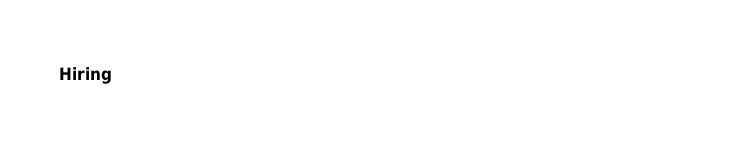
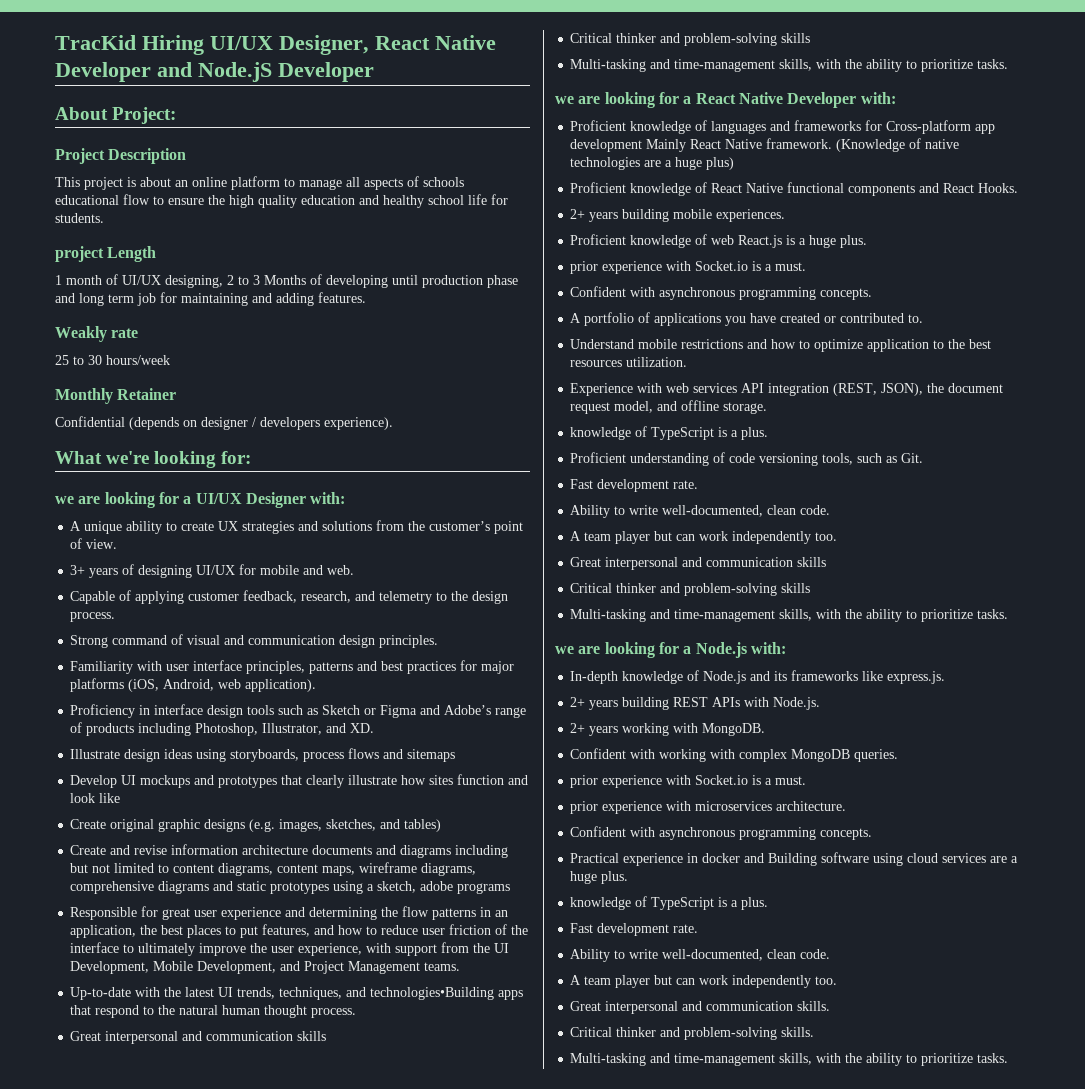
- Hiring
+ TracKid Hiring UI/UX Designer, React Native Developer and Node.jS Developer
+ About Project:
+ Project Description
+ This project is about an online platform to manage all aspects of schools educational flow to ensure the high quality education and healthy school life for students.
+ project Length
+ 1 month of UI/UX designing, 2 to 3 Months of developing until production phase and long term job for maintaining and adding features.
+ Weakly rate
+ 25 to 30 hours/week
+ Monthly Retainer
+ Confidential (depends on designer / developers experience).
+ What we're looking for:
+ we are looking for a UI/UX Designer with:
+ A unique ability to create UX strategies and solutions from the customer’s point of view.
+ 3+ years of designing UI/UX for mobile and web.
+ Capable of applying customer feedback, research, and telemetry to the design process.
+ Strong command of visual and communication design principles.
+ Familiarity with user interface principles, patterns and best practices for major platforms (iOS, Android, web application).
+ Proficiency in interface design tools such as Sketch or Figma and Adobe’s range of products including Photoshop, Illustrator, and XD.
+ Illustrate design ideas using storyboards, process flows and sitemaps
+ Develop UI mockups and prototypes that clearly illustrate how sites function and look like
+ Create original graphic designs (e.g. images, sketches, and tables)
+ Create and revise information architecture documents and diagrams including but not limited to content diagrams, content maps, wireframe diagrams, comprehensive diagrams and static prototypes using a sketch, adobe programs
+ Responsible for great user experience and determining the flow patterns in an application, the best places to put features, and how to reduce user friction of the interface to ultimately improve the user experience, with support from the UI Development, Mobile Development, and Project Management teams.
+ Up-to-date with the latest UI trends, techniques, and technologies•Building apps that respond to the natural human thought process.
+ Great interpersonal and communication skills
+ Critical thinker and problem-solving skills
+ Multi-tasking and time-management skills, with the ability to prioritize tasks.
+ we are looking for a React Native Developer with:
+ Proficient knowledge of languages and frameworks for Cross-platform app development Mainly React Native framework. (Knowledge of native technologies are a huge plus)
+ Proficient knowledge of React Native functional components and React Hooks.
+ 2+ years building mobile experiences.
+ Proficient knowledge of web React.js is a huge plus.
+ prior experience with Socket.io is a must.
+ Confident with asynchronous programming concepts.
+ A portfolio of applications you have created or contributed to.
+ Understand mobile restrictions and how to optimize application to the best resources utilization.
+ Experience with web services API integration (REST, JSON), the document request model, and offline storage.
+ knowledge of TypeScript is a plus.
+ Proficient understanding of code versioning tools, such as Git.
+ Fast development rate.
+ Ability to write well-documented, clean code.
+ A team player but can work independently too.
+ Great interpersonal and communication skills
+ Critical thinker and problem-solving skills
+ Multi-tasking and time-management skills, with the ability to prioritize tasks.
+ we are looking for a Node.js with:
+ In-depth knowledge of Node.js and its frameworks like express.js.
+ 2+ years building REST APIs with Node.js.
+ 2+ years working with MongoDB.
+ Confident with working with complex MongoDB queries.
+ prior experience with Socket.io is a must.
+ prior experience with microservices architecture.
+ Confident with asynchronous programming concepts.
+ Practical experience in docker and Building software using cloud services are a huge plus.
+ knowledge of TypeScript is a plus.
+ Fast development rate.
+ Ability to write well-documented, clean code.
+ A team player but can work independently too.
+ Great interpersonal and communication skills.
+ Critical thinker and problem-solving skills.
+ Multi-tasking and time-management skills, with the ability to prioritize tasks.

